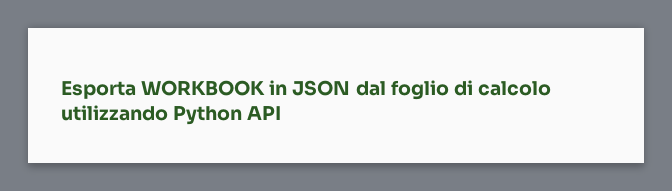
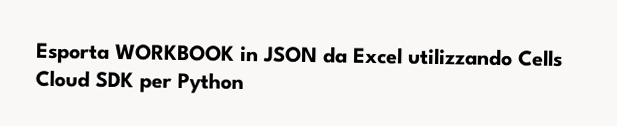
- Esporta WORKBOOK in JSON dal foglio di calcolo utilizzando Python API
+ Esporta WORKBOOK in JSON da Excel utilizzando Cells Cloud SDK per Python

